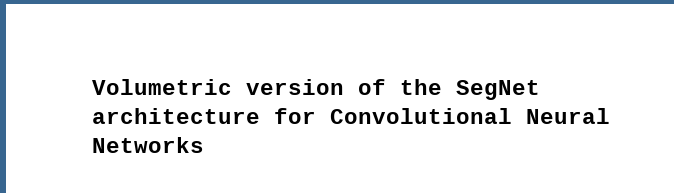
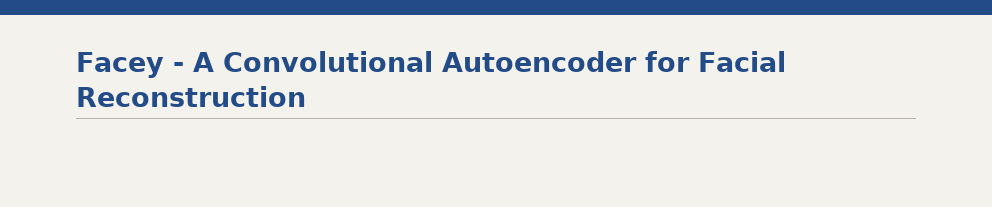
- Volumetric version of the SegNet architecture for Convolutional Neural Networks
+ Facey - A Convolutional Autoencoder for Facial Reconstruction

